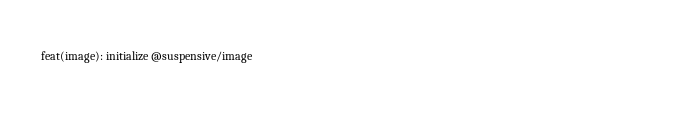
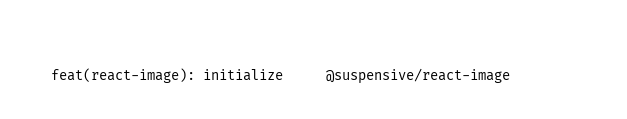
- feat(image): initialize @suspensive/image
+ feat(react-image): initialize @suspensive/react-image

